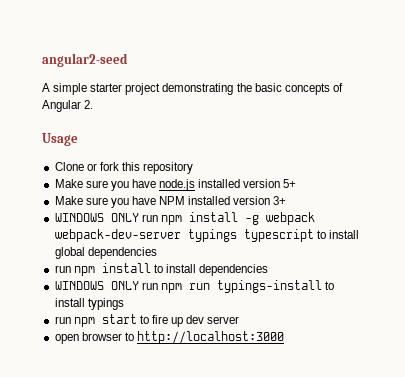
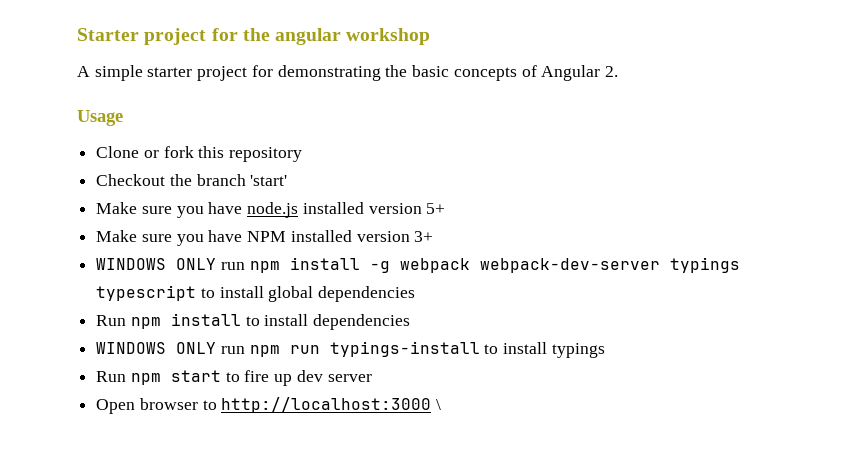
- angular2-seed
+ Starter project for the angular workshop
- A simple starter project demonstrating the basic concepts of Angular 2.
+ A simple starter project for demonstrating the basic concepts of Angular 2.
+ Checkout the branch 'start'
- run npm install to install dependencies
+ Run npm install to install dependencies
- run npm start to fire up dev server
+ Run npm start to fire up dev server
- open browser to http://localhost:3000
+ Open browser to http://localhost:3000 \

